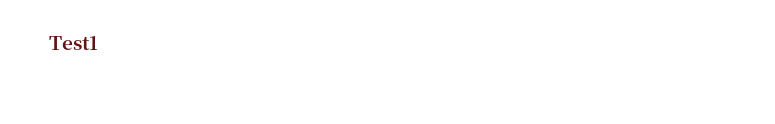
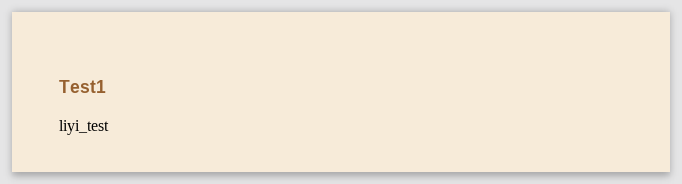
+ liyi_test

